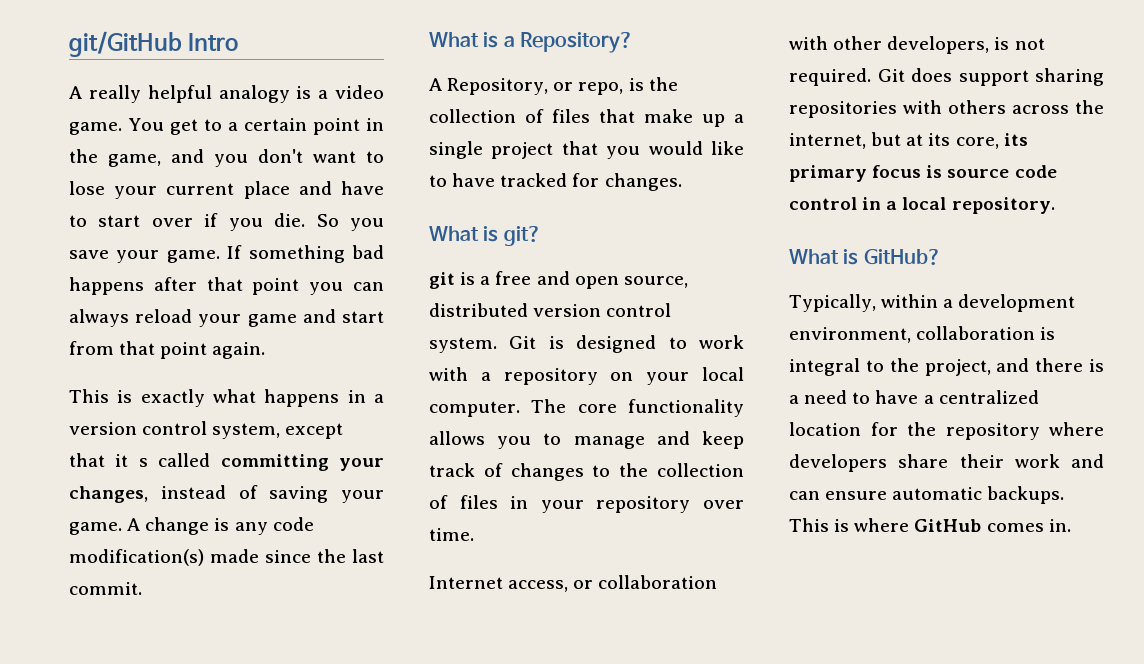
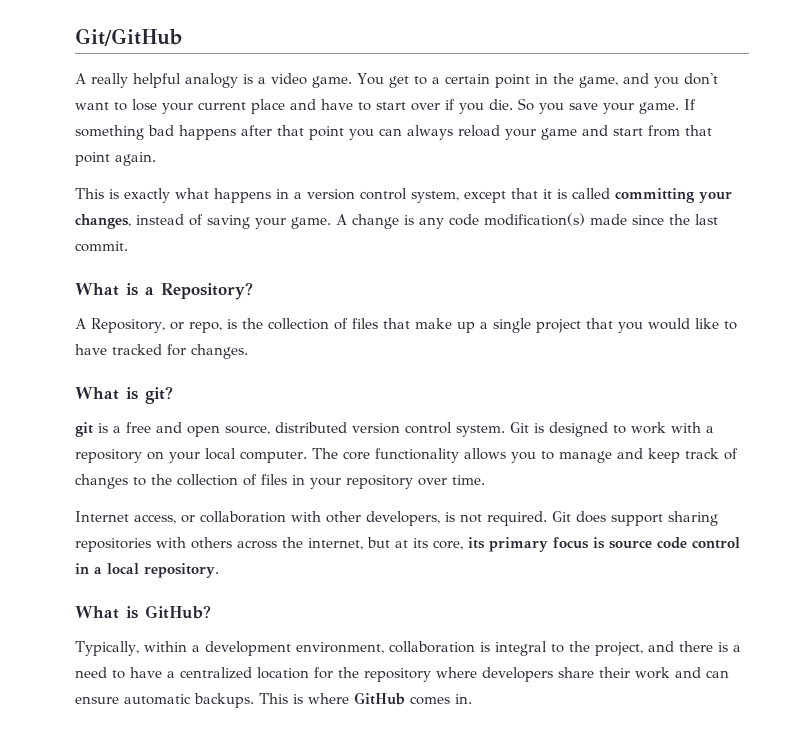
- git/GitHub Intro
+ Git/GitHub
- This is exactly what happens in a version control system, except that it s called committing your changes, instead of saving your game.
+ This is exactly what happens in a version control system, except that it is called committing your changes, instead of saving your game.

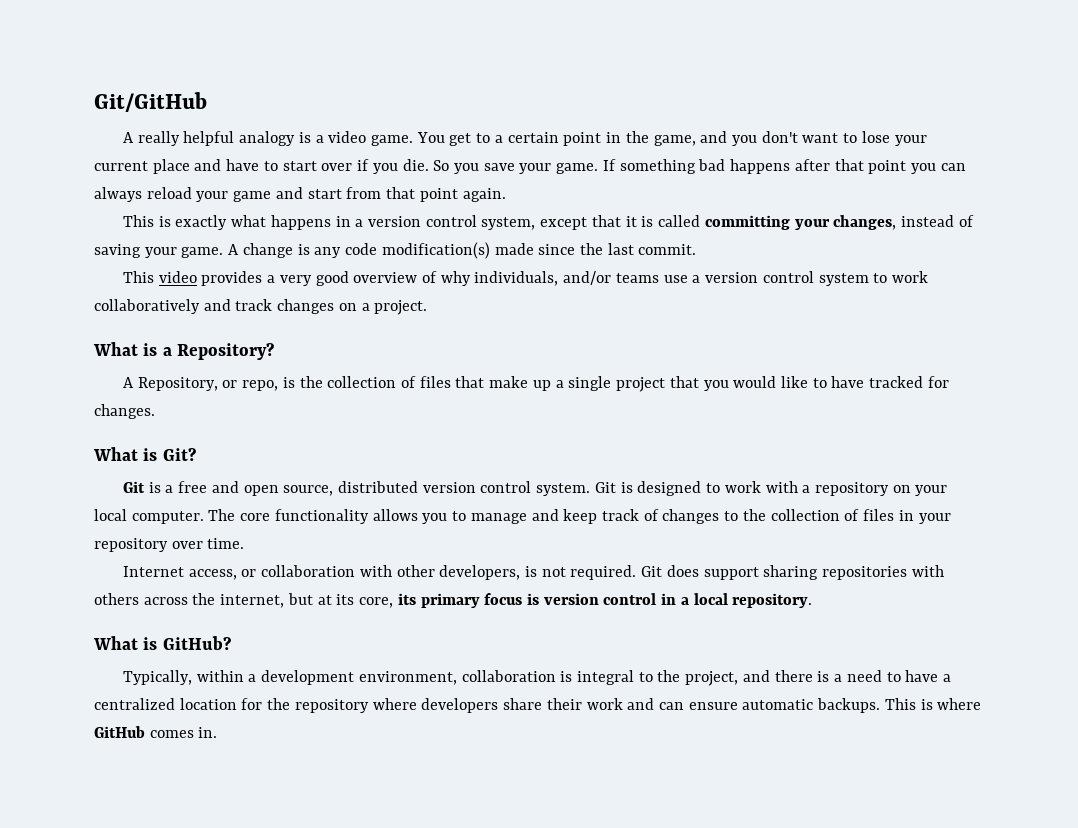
+ This video provides a very good overview of why individuals, and/or teams use a version control system to work collaboratively and track changes on a project.
- What is git?
- git is a free and open source, distributed version control system.
+ What is Git?
+ Git is a free and open source, distributed version control system.
- Git does support sharing repositories with others across the internet, but at its core, its primary focus is source code control in a local repository.
+ Git does support sharing repositories with others across the internet, but at its core, its primary focus is version control in a local repository.

